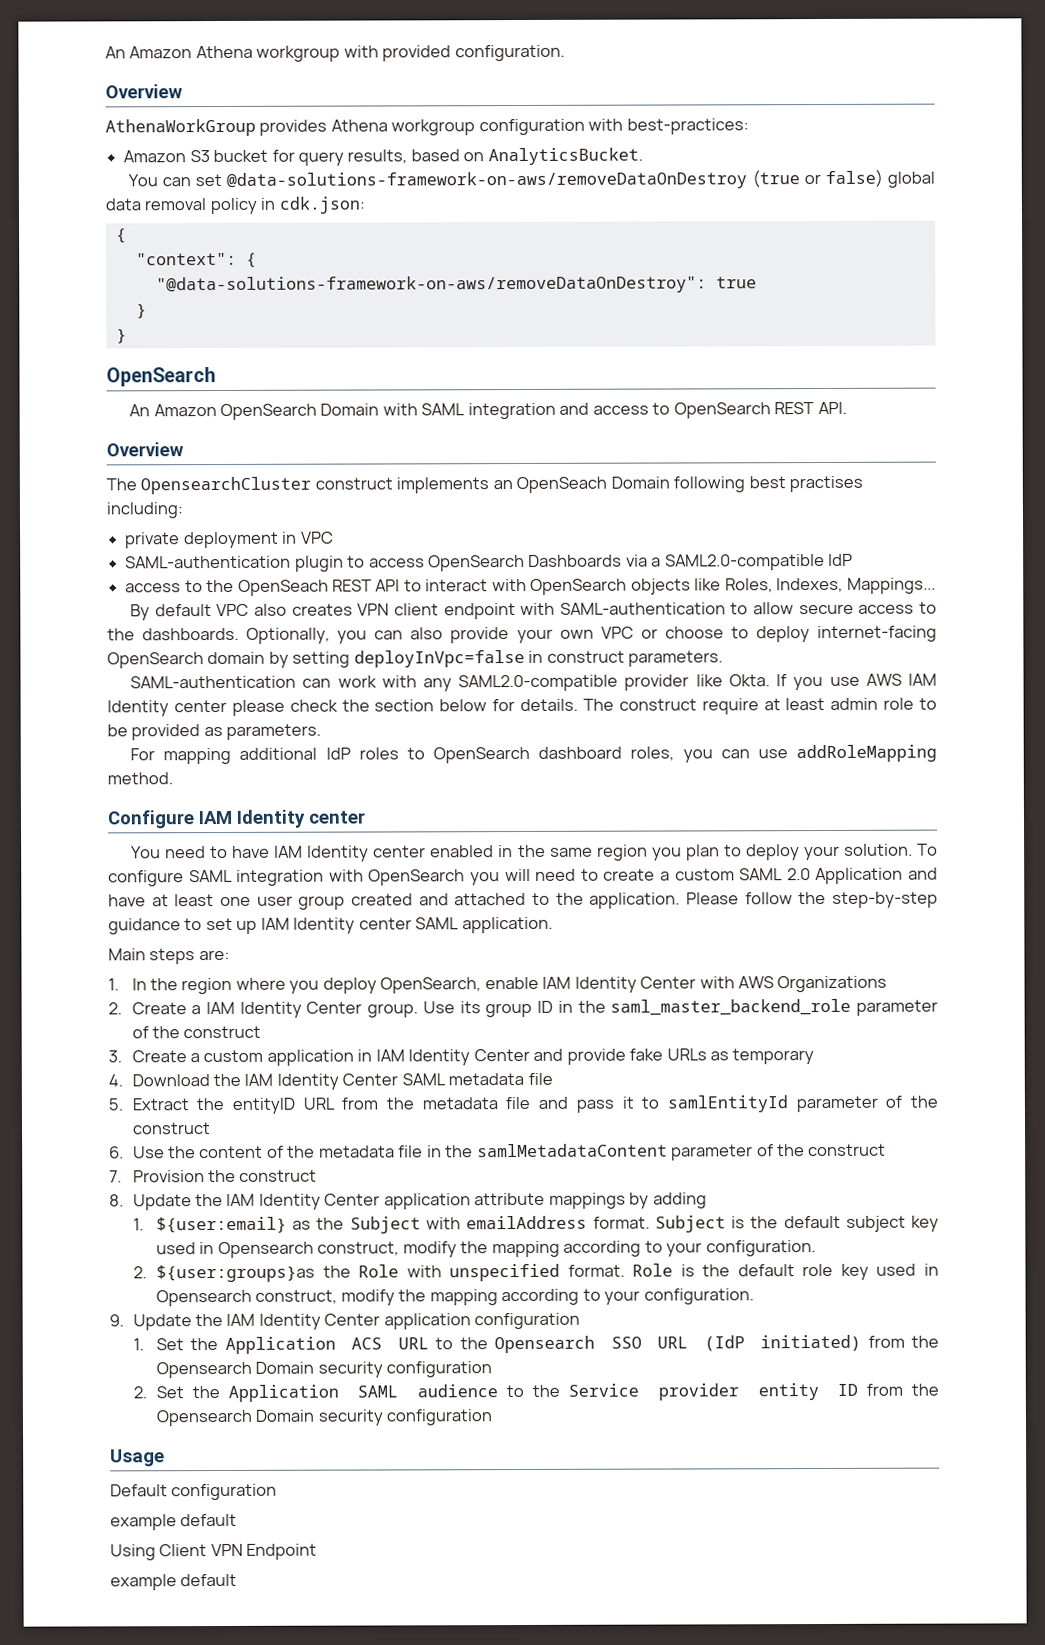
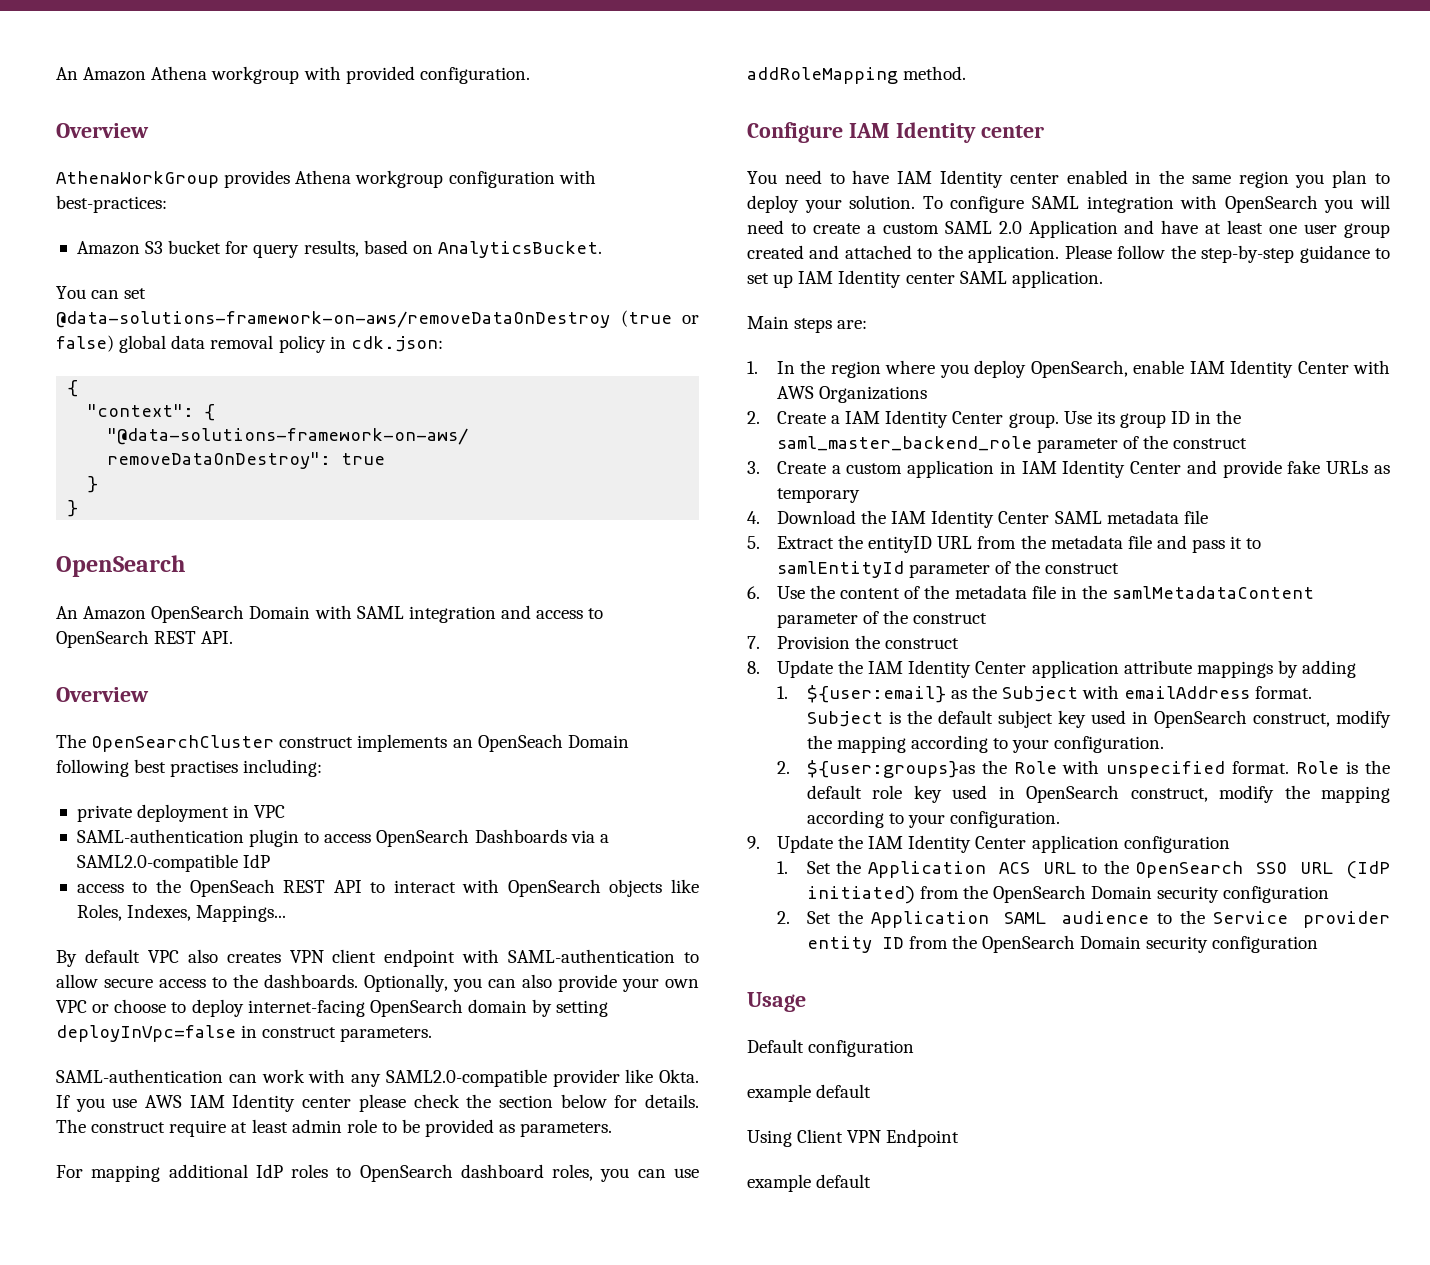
- The OpensearchCluster construct implements an OpenSeach Domain following best practises including:
+ The OpenSearchCluster construct implements an OpenSeach Domain following best practises including:
- Subject is the default subject key used in Opensearch construct, modify the mapping according to your configuration.
+ Subject is the default subject key used in OpenSearch construct, modify the mapping according to your configuration.
- Role is the default role key used in Opensearch construct, modify the mapping according to your configuration.
+ Role is the default role key used in OpenSearch construct, modify the mapping according to your configuration.
- 1. Set the Application ACS URL to the Opensearch SSO URL (IdP initiated) from the Opensearch Domain security configuration
+ 1. Set the Application ACS URL to the OpenSearch SSO URL (IdP initiated) from the OpenSearch Domain security configuration
- 2. Set the Application SAML audience to the Service provider entity ID from the Opensearch Domain security configuration
+ 2. Set the Application SAML audience to the Service provider entity ID from the OpenSearch Domain security configuration

